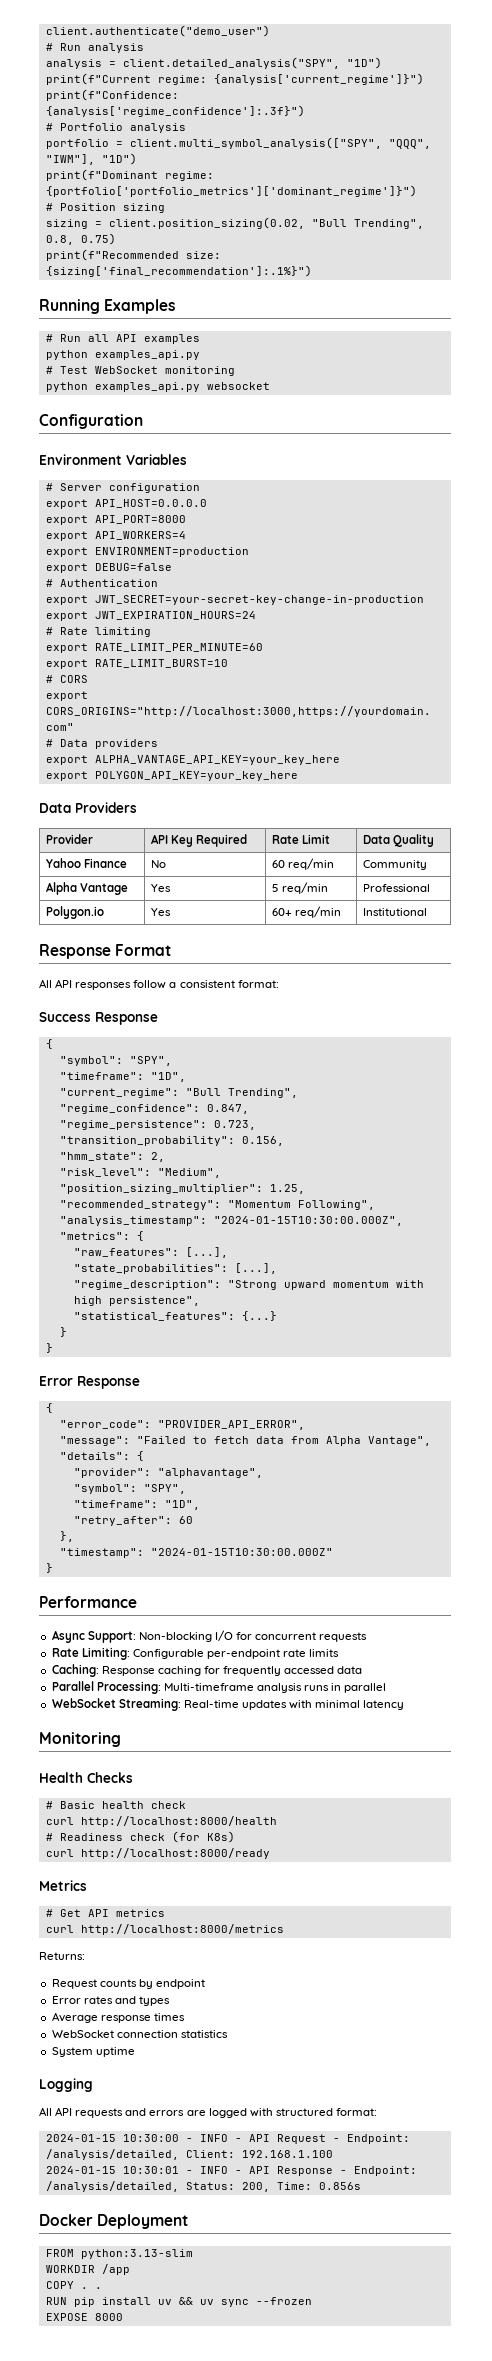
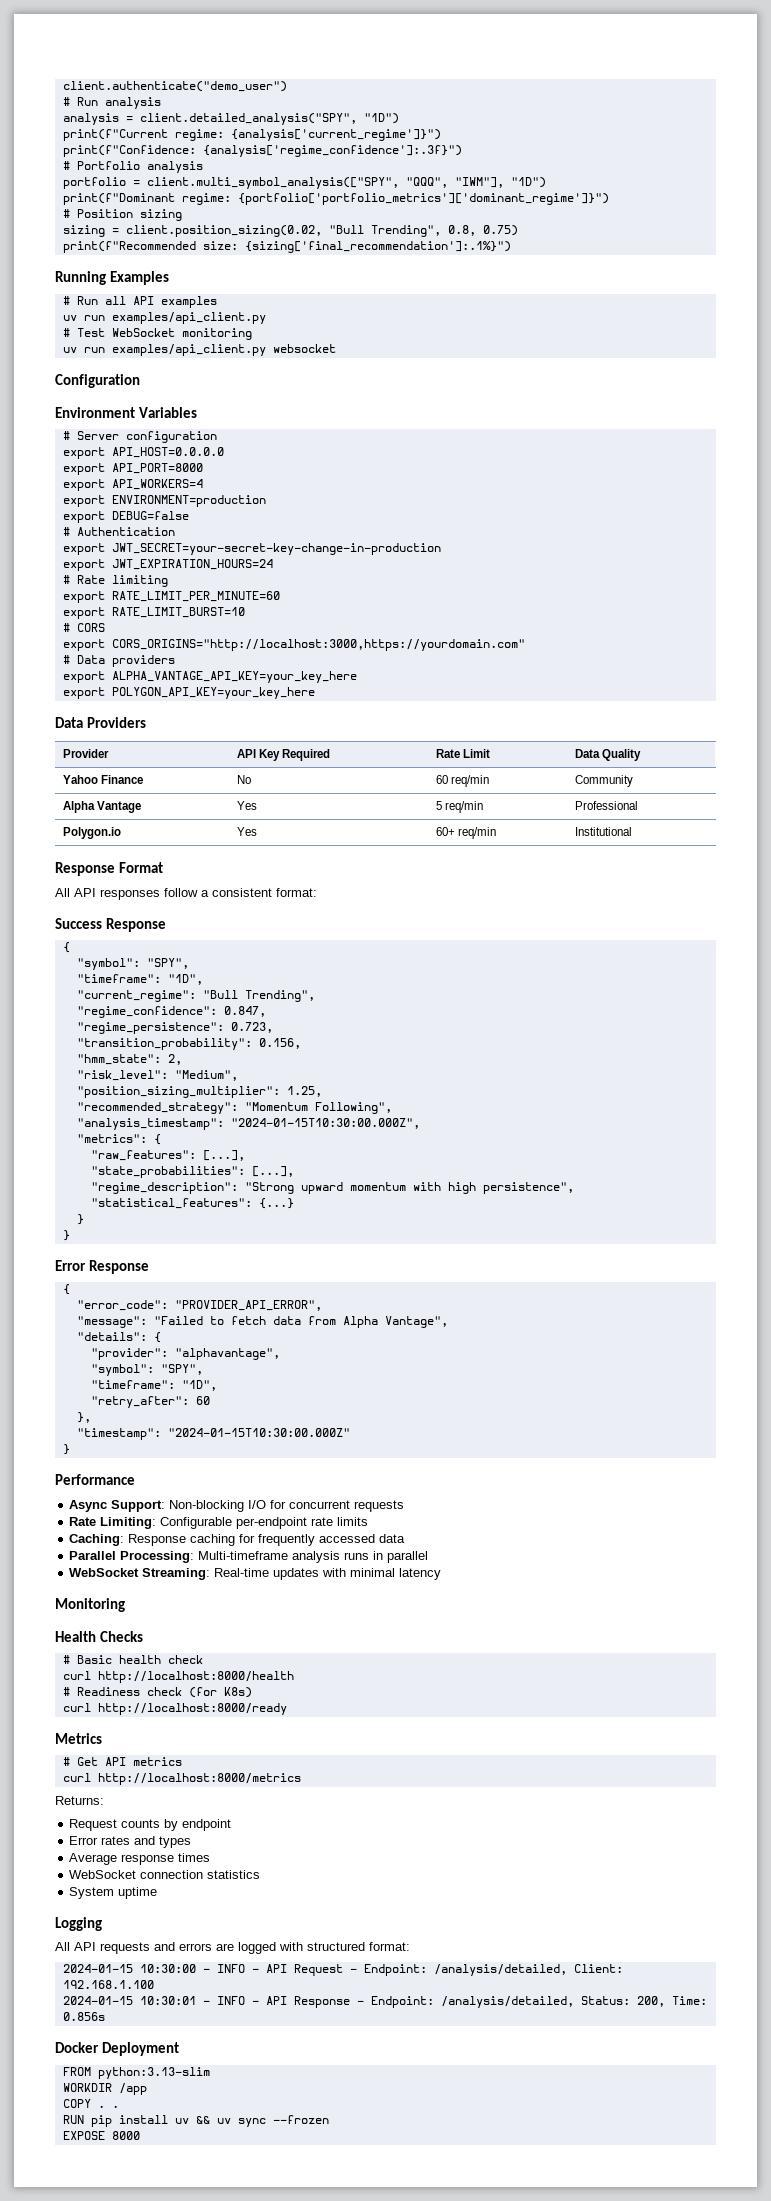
  # Run all API examples
- python examples_api.py
+ uv run examples/api_client.py
- python examples_api.py websocket
+ uv run examples/api_client.py websocket

